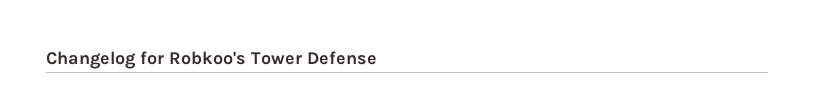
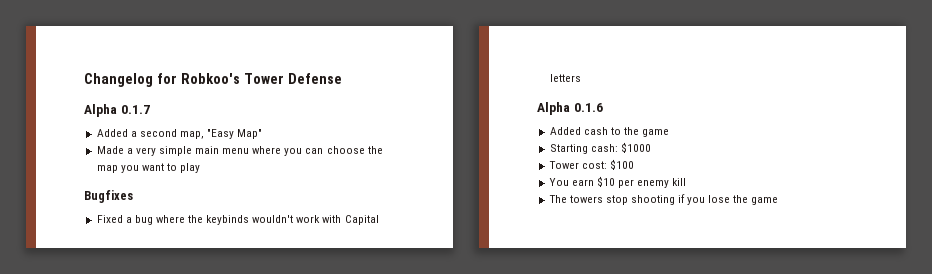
+ Alpha 0.1.7
+ Added a second map, "Easy Map"
+ Made a very simple main menu where you can choose the map you want to play
+ Bugfixes
+ Fixed a bug where the keybinds wouldn't work with Capital letters
+ Alpha 0.1.6
+ Added cash to the game
+ Starting cash: $1000
+ Tower cost: $100
+ You earn $10 per enemy kill
+ The towers stop shooting if you lose the game

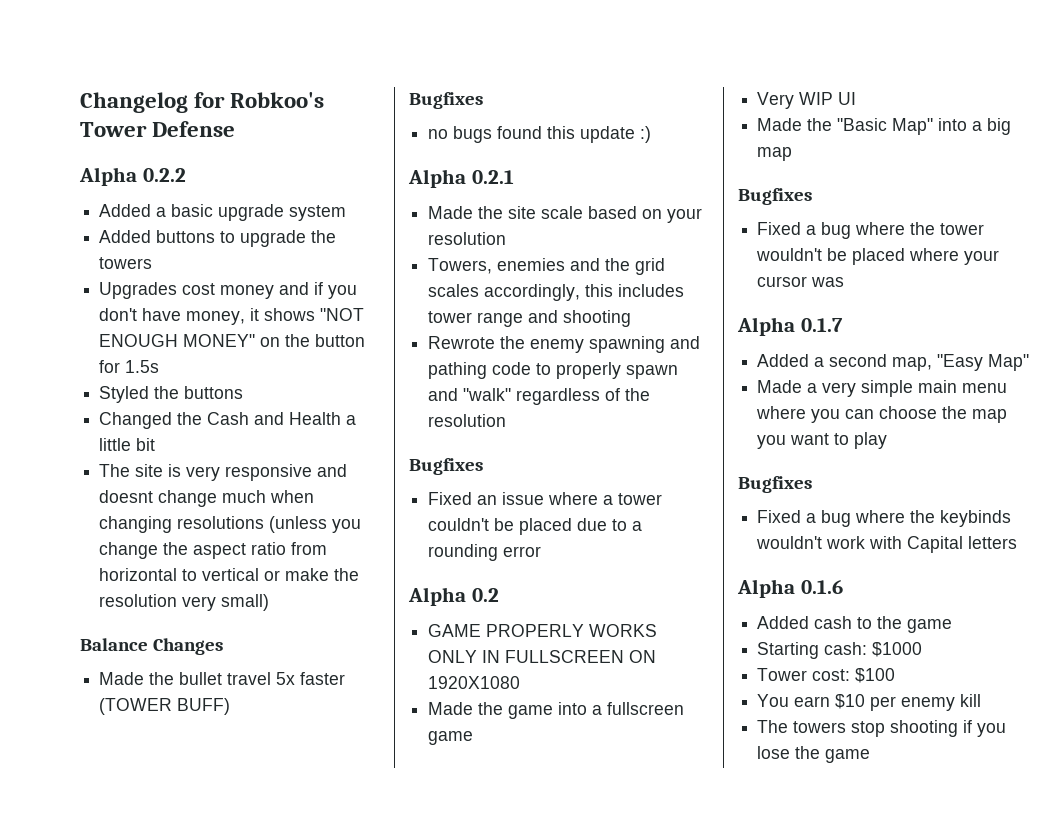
+ Alpha 0.2.2
+ Added a basic upgrade system
+ Added buttons to upgrade the towers
+ Upgrades cost money and if you don't have money, it shows "NOT ENOUGH MONEY" on the button for 1.5s
+ Styled the buttons
+ Changed the Cash and Health a little bit
+ The site is very responsive and doesnt change much when changing resolutions (unless you change the aspect ratio from horizontal to vertical or make the resolution very small)
+ Balance Changes
+ Made the bullet travel 5x faster (TOWER BUFF)
+ Bugfixes
+ no bugs found this update :)
+ Alpha 0.2.1
+ Made the site scale based on your resolution
+ Towers, enemies and the grid scales accordingly, this includes tower range and shooting
+ Rewrote the enemy spawning and pathing code to properly spawn and "walk" regardless of the resolution
+ Bugfixes
+ Fixed an issue where a tower couldn't be placed due to a rounding error
+ Alpha 0.2
+ GAME PROPERLY WORKS ONLY IN FULLSCREEN ON 1920X1080
+ Made the game into a fullscreen game
+ Very WIP UI
+ Made the "Basic Map" into a big map
+ Bugfixes
+ Fixed a bug where the tower wouldn't be placed where your cursor was

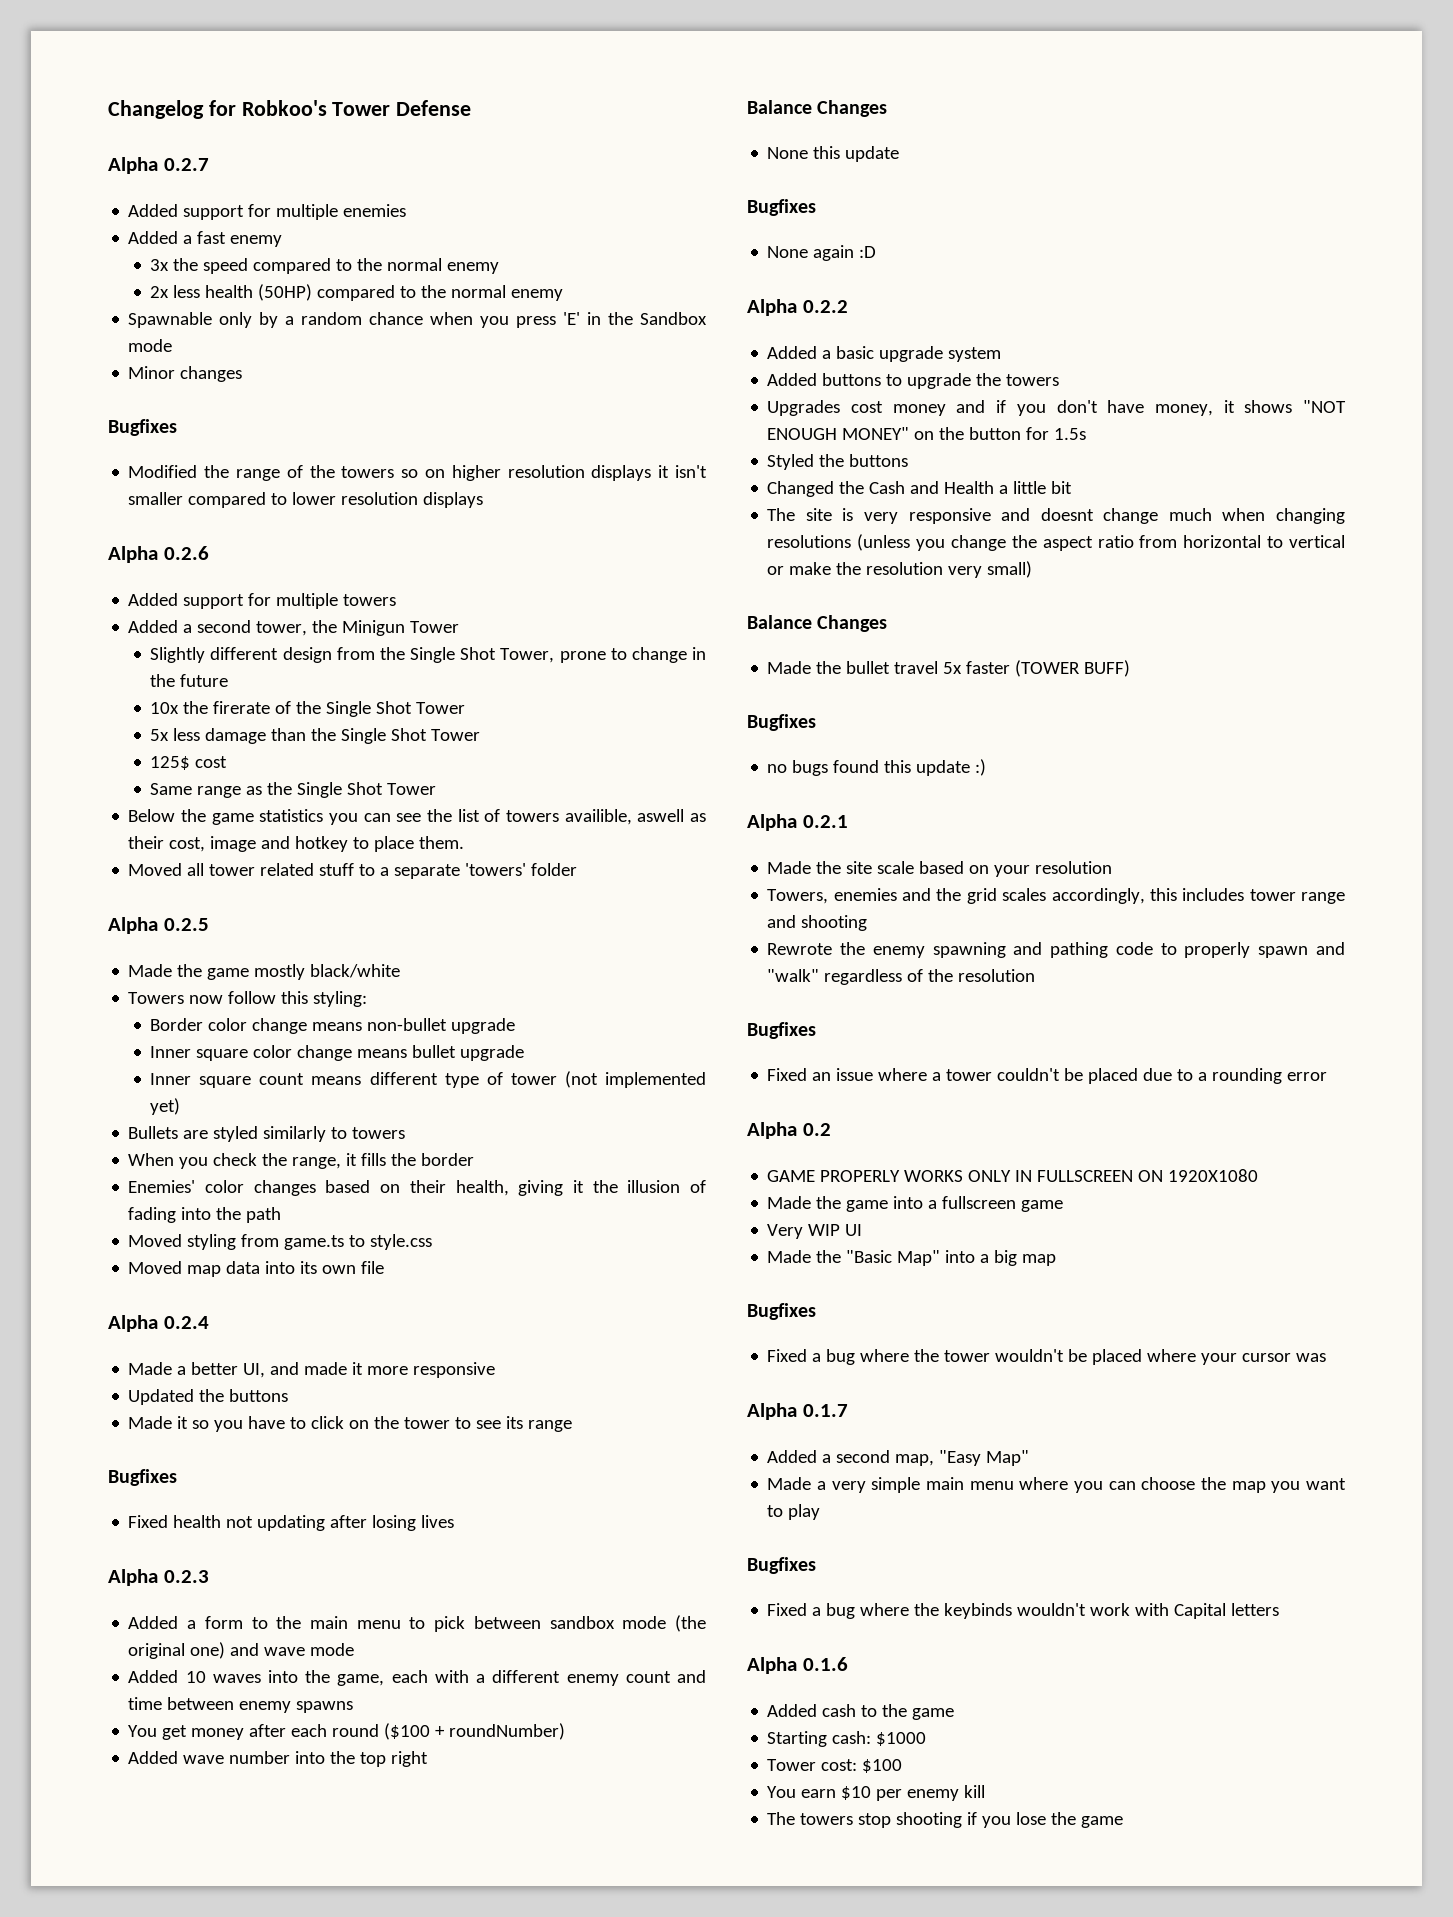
+ Alpha 0.2.7
+ Added support for multiple enemies
+ Added a fast enemy
+ 3x the speed compared to the normal enemy
+ 2x less health (50HP) compared to the normal enemy
+ Spawnable only by a random chance when you press 'E' in the Sandbox mode
+ Minor changes
+ Bugfixes
+ Modified the range of the towers so on higher resolution displays it isn't smaller compared to lower resolution displays
+ Alpha 0.2.6
+ Added support for multiple towers
+ Added a second tower, the Minigun Tower
+ Slightly different design from the Single Shot Tower, prone to change in the future
+ 10x the firerate of the Single Shot Tower
+ 5x less damage than the Single Shot Tower
+ 125$ cost
+ Same range as the Single Shot Tower
+ Below the game statistics you can see the list of towers availible, aswell as their cost, image and hotkey to place them.
+ Moved all tower related stuff to a separate 'towers' folder
+ Alpha 0.2.5
+ Made the game mostly black/white
+ Towers now follow this styling:
+ Border color change means non-bullet upgrade
+ Inner square color change means bullet upgrade
+ Inner square count means different type of tower (not implemented yet)
+ Bullets are styled similarly to towers
+ When you check the range, it fills the border
+ Enemies' color changes based on their health, giving it the illusion of fading into the path
+ Moved styling from game.ts to style.css
+ Moved map data into its own file
+ Alpha 0.2.4
+ Made a better UI, and made it more responsive
+ Updated the buttons
+ Made it so you have to click on the tower to see its range
+ Bugfixes
+ Fixed health not updating after losing lives
+ Alpha 0.2.3
+ Added a form to the main menu to pick between sandbox mode (the original one) and wave mode
+ Added 10 waves into the game, each with a different enemy count and time between enemy spawns
+ You get money after each round ($100 + roundNumber)
+ Added wave number into the top right
+ Balance Changes
+ None this update
+ Bugfixes
+ None again :D

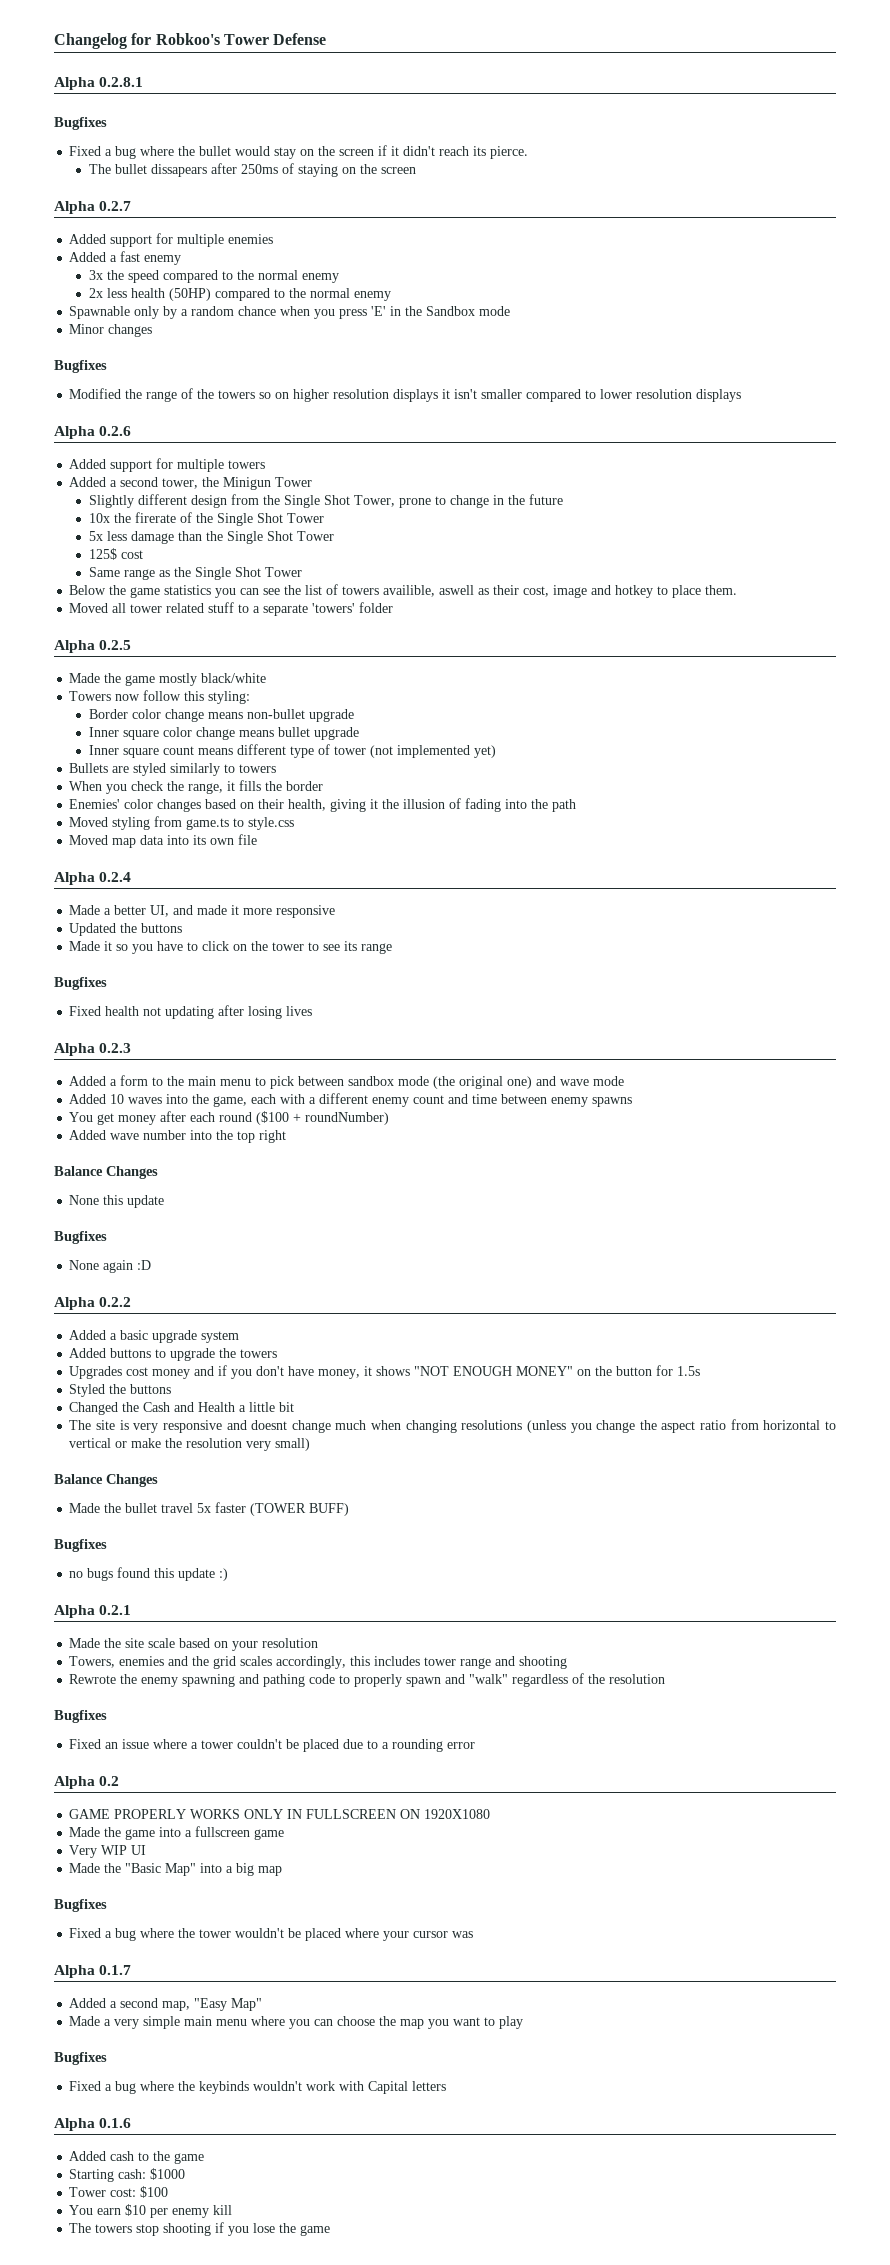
+ Alpha 0.2.8.1
+ Bugfixes
+ Fixed a bug where the bullet would stay on the screen if it didn't reach its pierce.
+ The bullet dissapears after 250ms of staying on the screen

